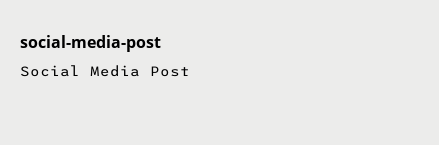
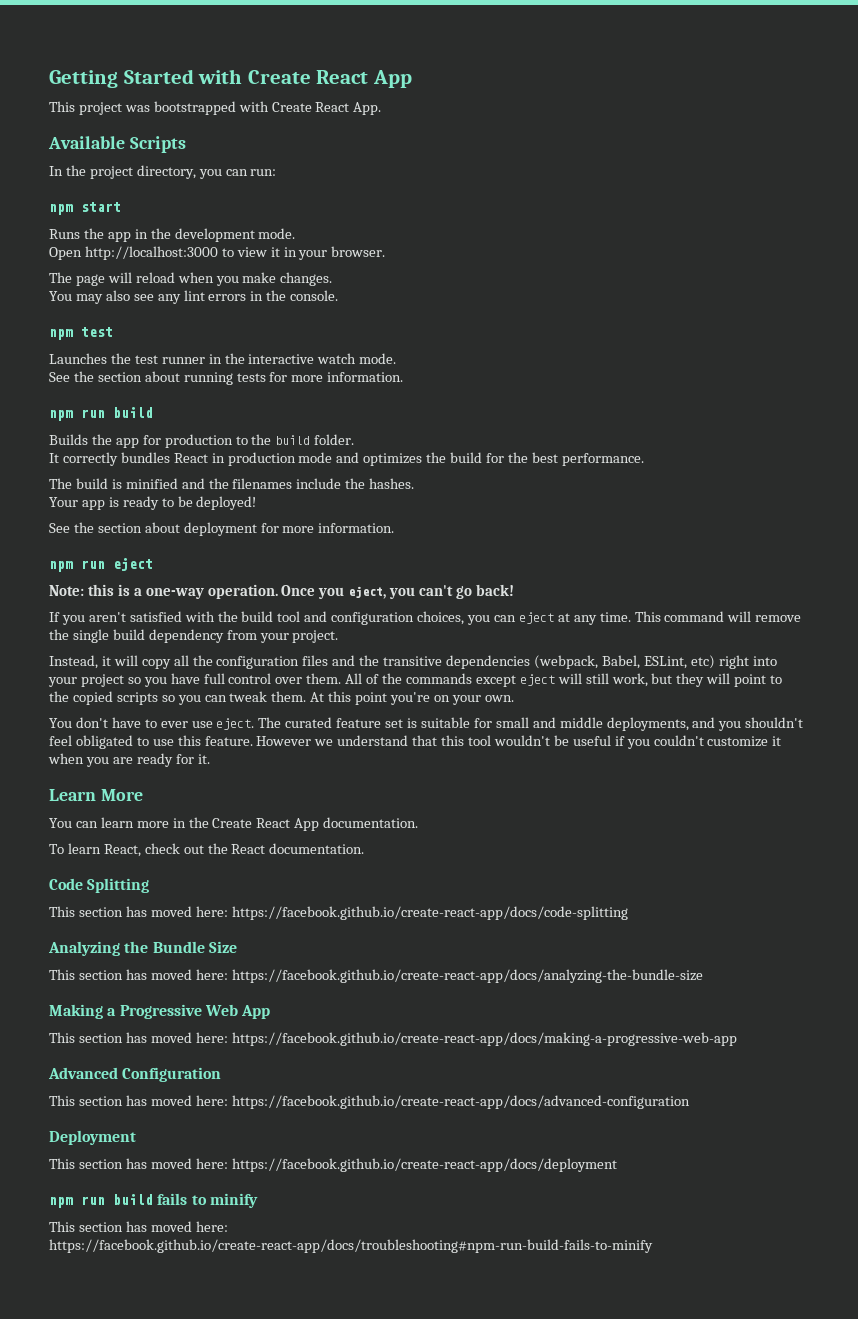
- social-media-post
- Social Media Post
+ Getting Started with Create React App
+ This project was bootstrapped with Create React App.
+ Available Scripts
+ In the project directory, you can run:
+ npm start
+ Runs the app in the development mode.
+ Open http://localhost:3000 to view it in your browser.
+ The page will reload when you make changes.
+ You may also see any lint errors in the console.
+ npm test
+ Launches the test runner in the interactive watch mode.
+ See the section about running tests for more information.
+ npm run build
+ Builds the app for production to the build folder.
+ It correctly bundles React in production mode and optimizes the build for the best performance.
+ The build is minified and the filenames include the hashes.
+ Your app is ready to be deployed!
+ See the section about deployment for more information.
+ npm run eject
+ Note: this is a one-way operation. Once you eject, you can't go back!
+ If you aren't satisfied with the build tool and configuration choices, you can eject at any time. This command will remove the single build dependency from your project.
+ Instead, it will copy all the configuration files and the transitive dependencies (webpack, Babel, ESLint, etc) right into your project so you have full control over them. All of the commands except eject will still work, but they will point to the copied scripts so you can tweak them. At this point you're on your own.
+ You don't have to ever use eject. The curated feature set is suitable for small and middle deployments, and you shouldn't feel obligated to use this feature. However we understand that this tool wouldn't be useful if you couldn't customize it when you are ready for it.
+ Learn More
+ You can learn more in the Create React App documentation.
+ To learn React, check out the React documentation.
+ Code Splitting
+ This section has moved here: https://facebook.github.io/create-react-app/docs/code-splitting
+ Analyzing the Bundle Size
+ This section has moved here: https://facebook.github.io/create-react-app/docs/analyzing-the-bundle-size
+ Making a Progressive Web App
+ This section has moved here: https://facebook.github.io/create-react-app/docs/making-a-progressive-web-app
+ Advanced Configuration
+ This section has moved here: https://facebook.github.io/create-react-app/docs/advanced-configuration
+ Deployment
+ This section has moved here: https://facebook.github.io/create-react-app/docs/deployment
+ npm run build fails to minify
+ This section has moved here: https://facebook.github.io/create-react-app/docs/troubleshooting#npm-run-build-fails-to-minify

